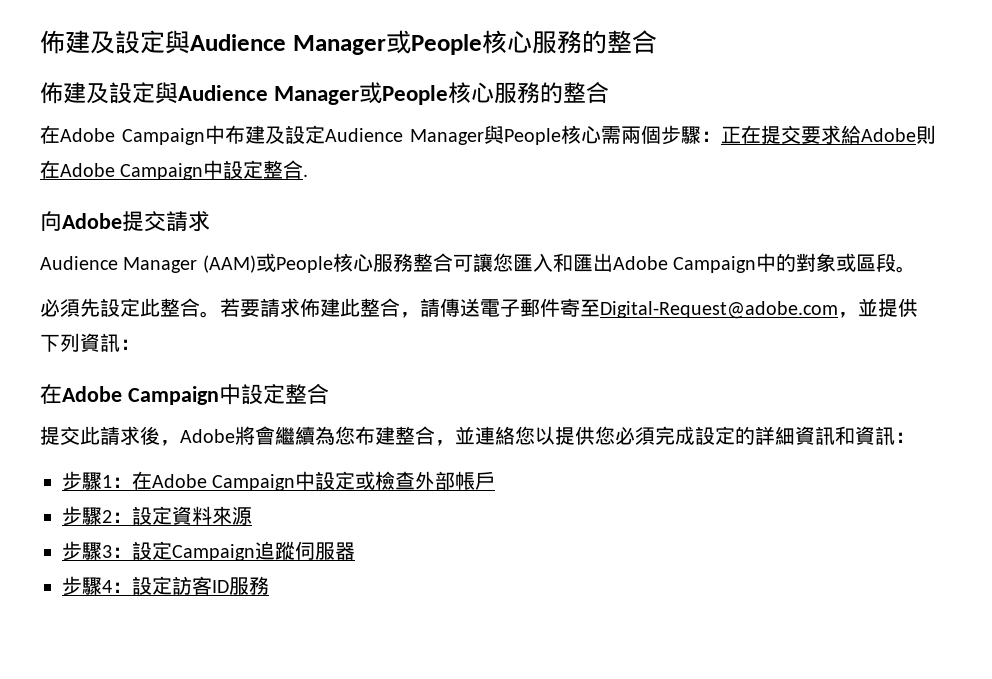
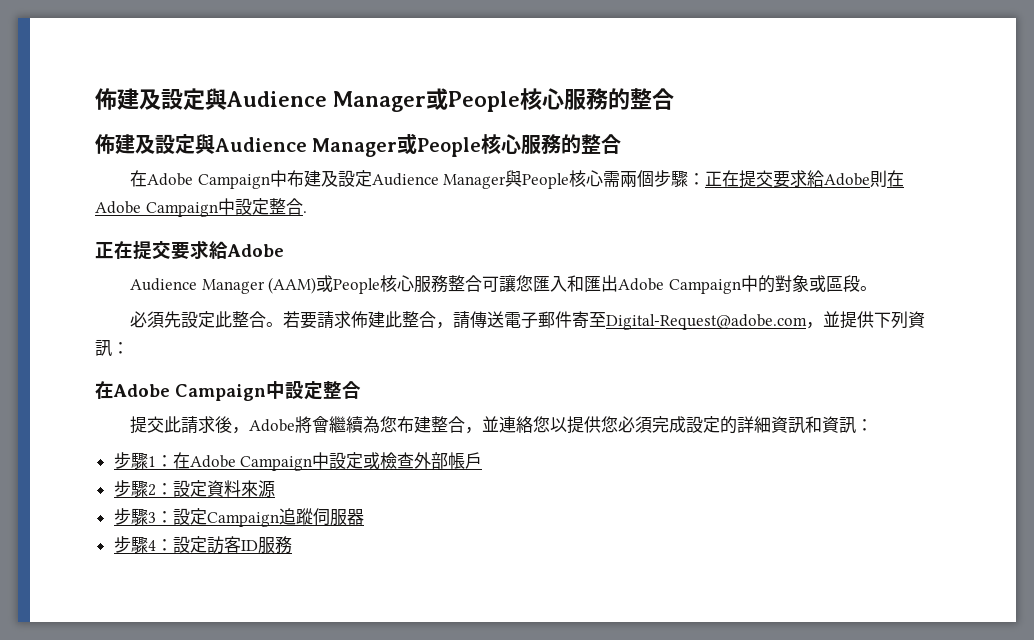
  在Adobe Campaign中布建及設定Audience Manager與People核心需兩個步驟：正在提交要求給Adobe則在Adobe Campaign中設定整合.
- 向Adobe提交請求
+ 正在提交要求給Adobe

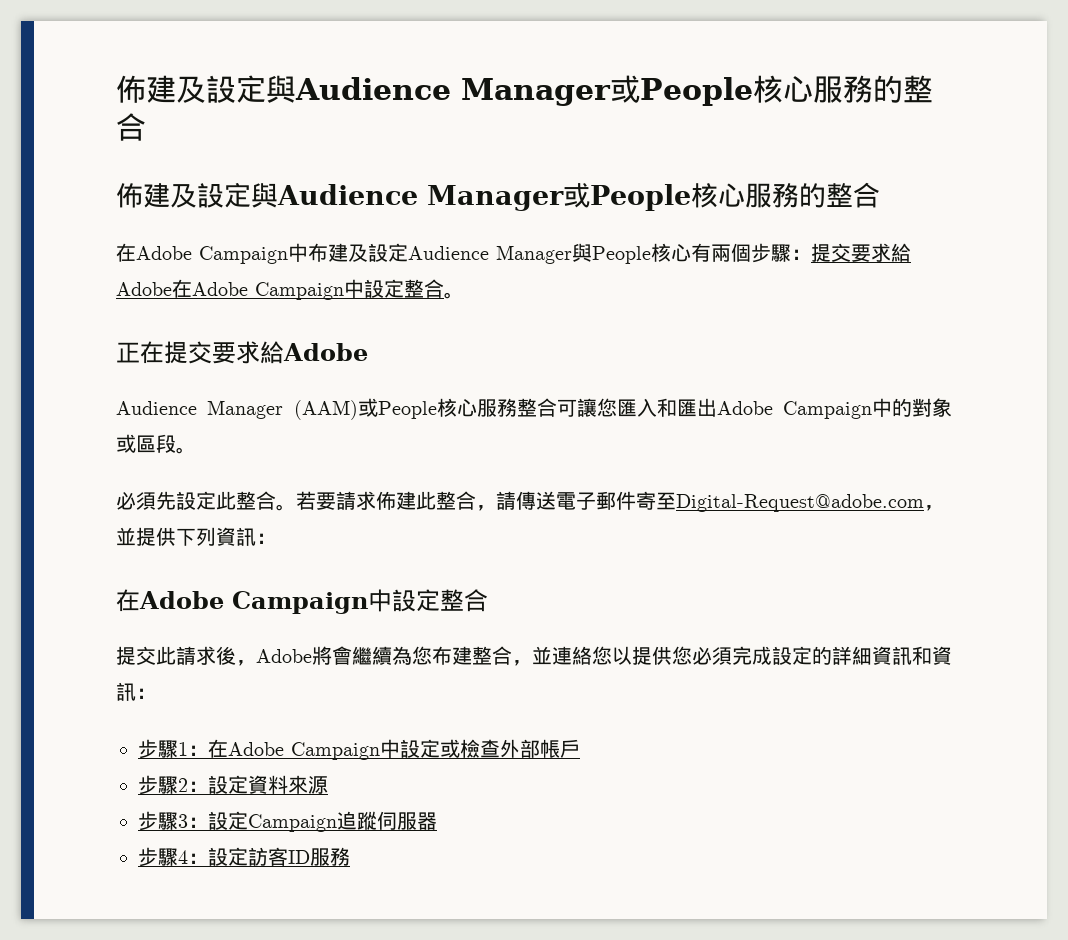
- 在Adobe Campaign中布建及設定Audience Manager與People核心需兩個步驟：正在提交要求給Adobe則在Adobe Campaign中設定整合.
+ 在Adobe Campaign中布建及設定Audience Manager與People核心有兩個步驟：提交要求給Adobe在Adobe Campaign中設定整合。

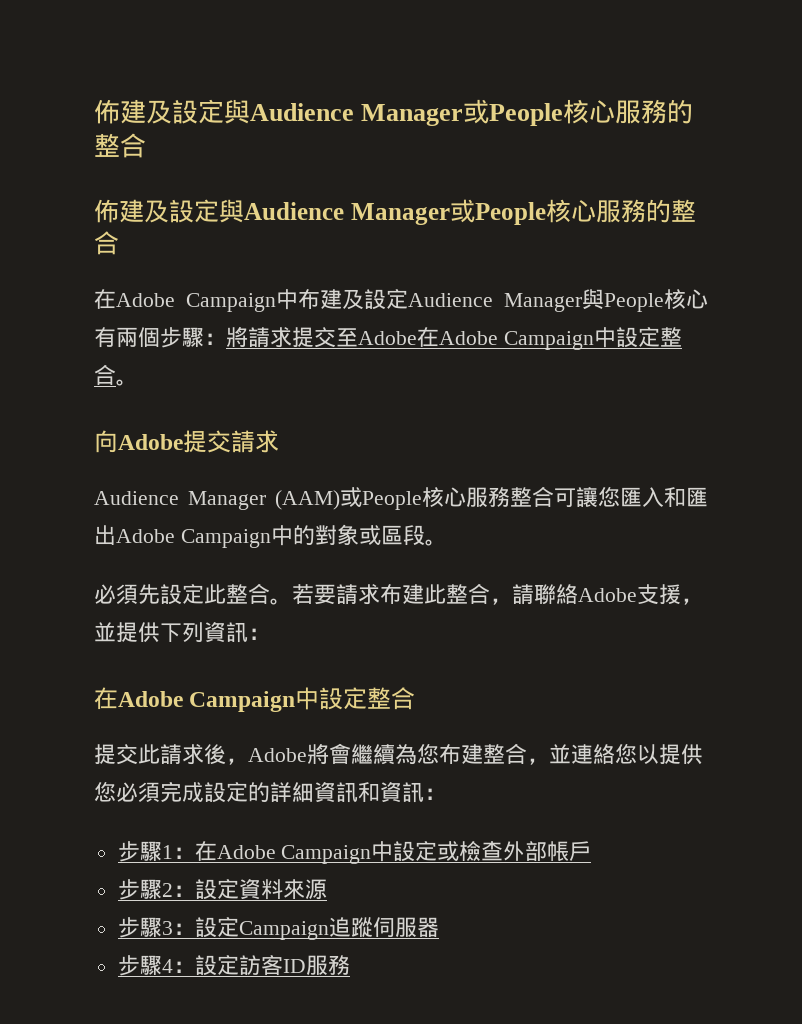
- 在Adobe Campaign中布建及設定Audience Manager與People核心有兩個步驟：提交要求給Adobe在Adobe Campaign中設定整合。
+ 在Adobe Campaign中布建及設定Audience Manager與People核心有兩個步驟：將請求提交至Adobe在Adobe Campaign中設定整合。
- 正在提交要求給Adobe
+ 向Adobe提交請求
- 若要請求佈建此整合，請傳送電子郵件寄至Digital-Request@adobe.com，並提供下列資訊：
+ 若要請求布建此整合，請聯絡Adobe支援，並提供下列資訊：

